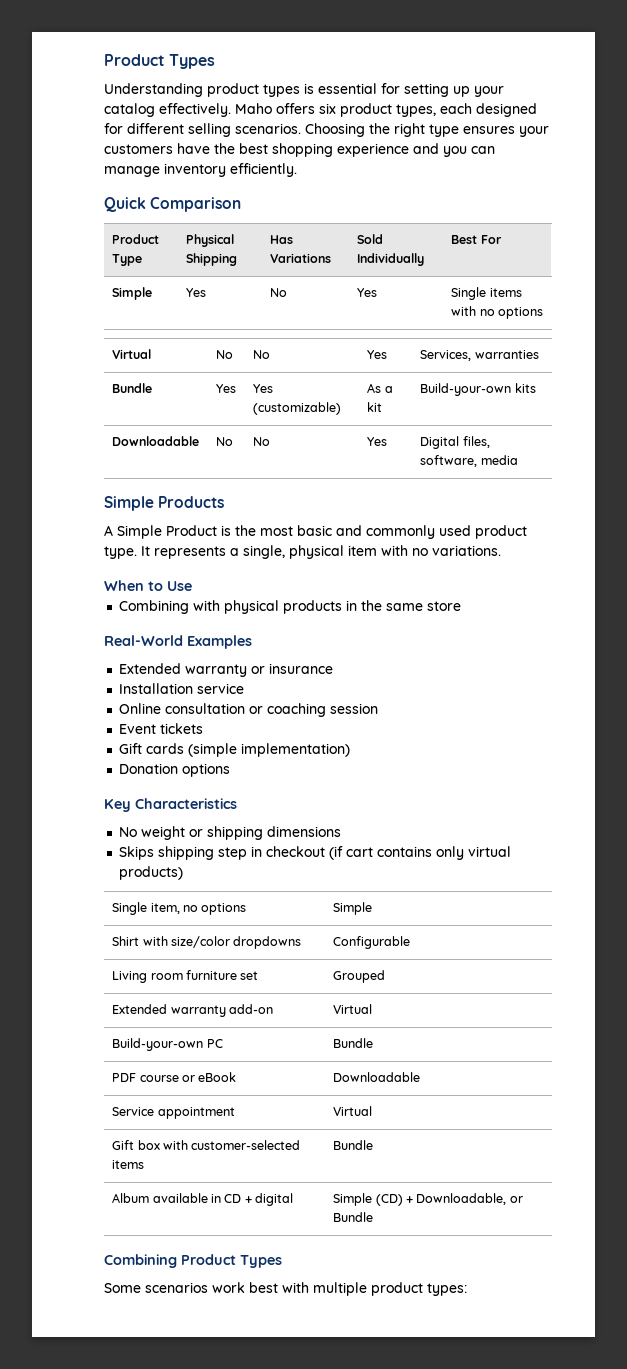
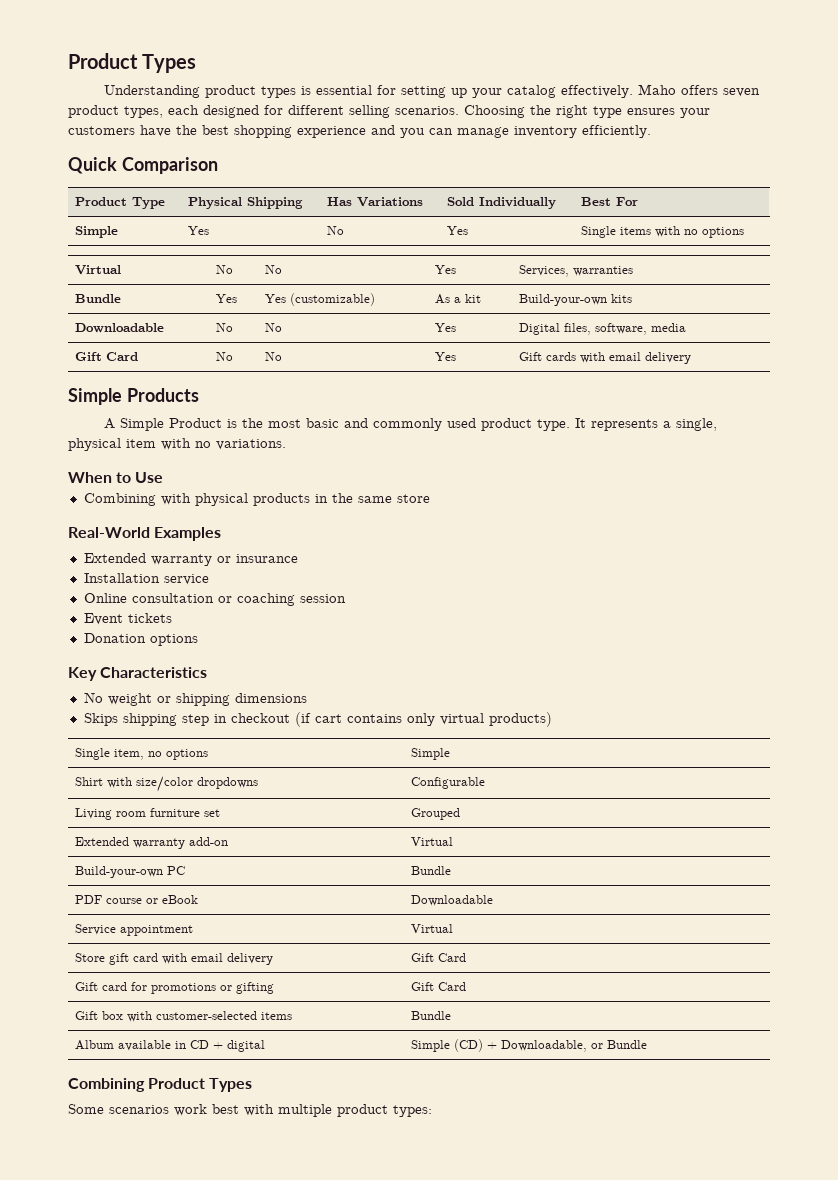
- Maho offers six product types, each designed for different selling scenarios.
+ Maho offers seven product types, each designed for different selling scenarios.
+ Gift Card | No | No | Yes | Gift cards with email delivery
- Gift cards (simple implementation)
+ Store gift card with email delivery | Gift Card
+ Gift card for promotions or gifting | Gift Card

